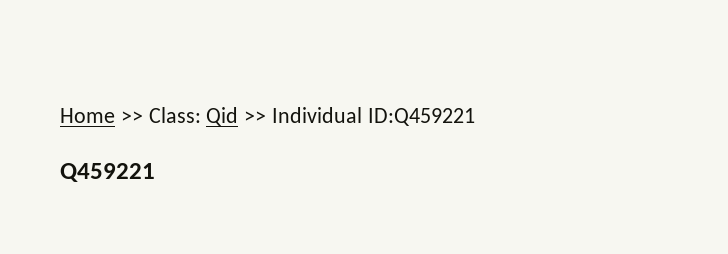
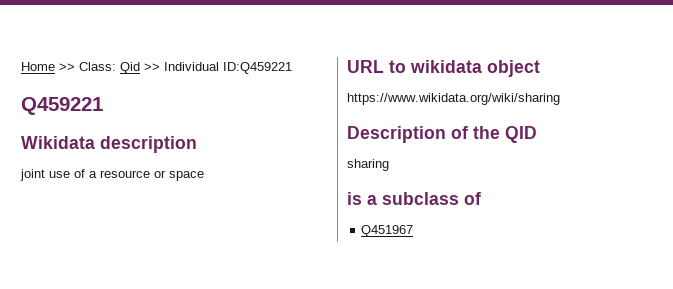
+ Wikidata description
+ joint use of a resource or space
+ URL to wikidata object
+ https://www.wikidata.org/wiki/sharing
+ Description of the QID
+ sharing
+ is a subclass of
+ Q451967

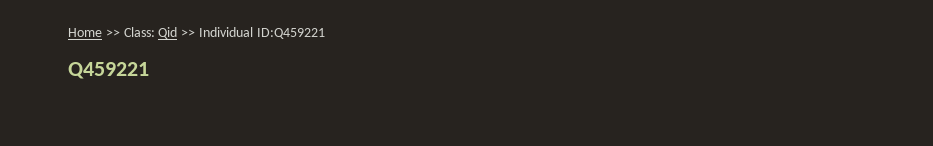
- Wikidata description
- joint use of a resource or space
- URL to wikidata object
- https://www.wikidata.org/wiki/sharing
- Description of the QID
- sharing
- is a subclass of
- Q451967

